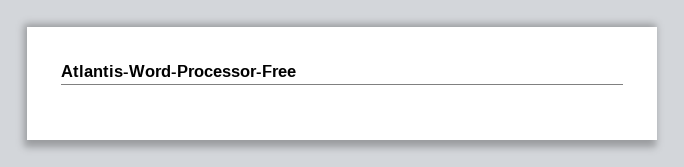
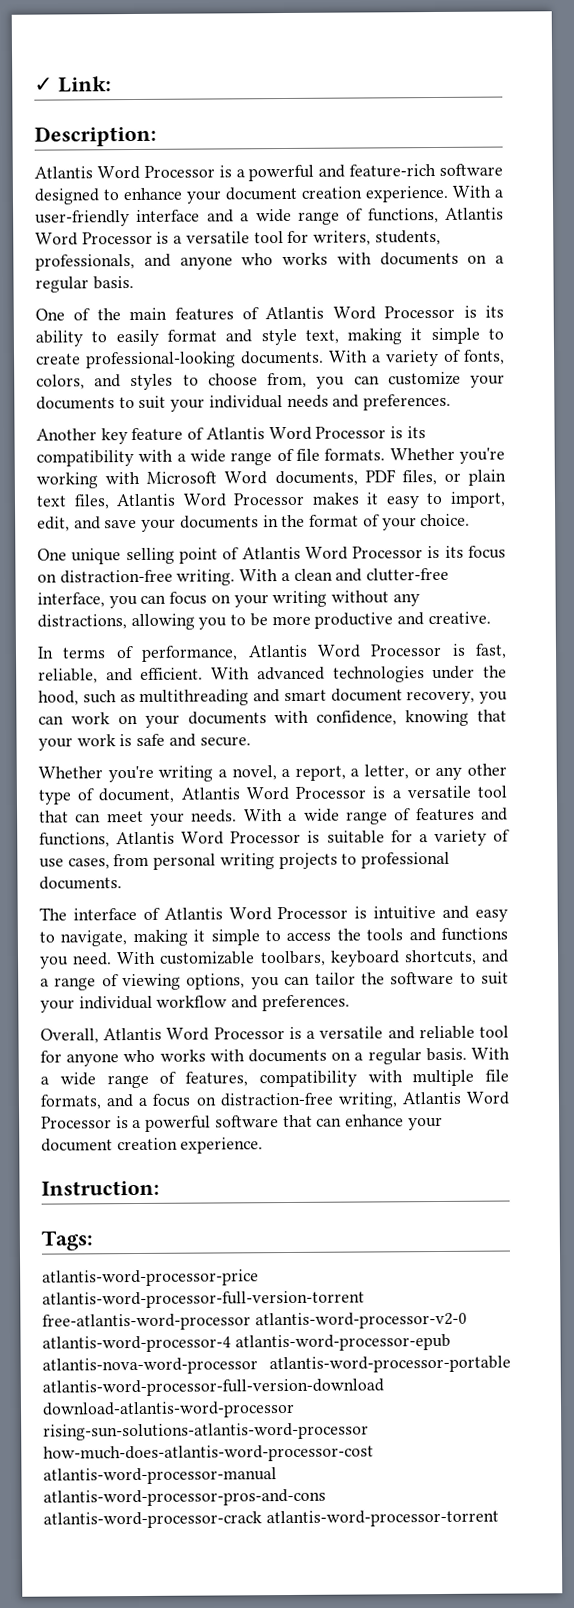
- Atlantis-Word-Processor-Free
+ ✓ Link:
+ Description:
+ Atlantis Word Processor is a powerful and feature-rich software designed to enhance your document creation experience. With a user-friendly interface and a wide range of functions, Atlantis Word Processor is a versatile tool for writers, students, professionals, and anyone who works with documents on a regular basis.
+ One of the main features of Atlantis Word Processor is its ability to easily format and style text, making it simple to create professional-looking documents. With a variety of fonts, colors, and styles to choose from, you can customize your documents to suit your individual needs and preferences.
+ Another key feature of Atlantis Word Processor is its compatibility with a wide range of file formats. Whether you're working with Microsoft Word documents, PDF files, or plain text files, Atlantis Word Processor makes it easy to import, edit, and save your documents in the format of your choice.
+ One unique selling point of Atlantis Word Processor is its focus on distraction-free writing. With a clean and clutter-free interface, you can focus on your writing without any distractions, allowing you to be more productive and creative.
+ In terms of performance, Atlantis Word Processor is fast, reliable, and efficient. With advanced technologies under the hood, such as multithreading and smart document recovery, you can work on your documents with confidence, knowing that your work is safe and secure.
+ Whether you're writing a novel, a report, a letter, or any other type of document, Atlantis Word Processor is a versatile tool that can meet your needs. With a wide range of features and functions, Atlantis Word Processor is suitable for a variety of use cases, from personal writing projects to professional documents.
+ The interface of Atlantis Word Processor is intuitive and easy to navigate, making it simple to access the tools and functions you need. With customizable toolbars, keyboard shortcuts, and a range of viewing options, you can tailor the software to suit your individual workflow and preferences.
+ Overall, Atlantis Word Processor is a versatile and reliable tool for anyone who works with documents on a regular basis. With a wide range of features, compatibility with multiple file formats, and a focus on distraction-free writing, Atlantis Word Processor is a powerful software that can enhance your document creation experience.
+ Instruction:
+ Tags:
+ atlantis-word-processor-price atlantis-word-processor-full-version-torrent free-atlantis-word-processor atlantis-word-processor-v2-0 atlantis-word-processor-4 atlantis-word-processor-epub atlantis-nova-word-processor atlantis-word-processor-portable atlantis-word-processor-full-version-download download-atlantis-word-processor rising-sun-solutions-atlantis-word-processor how-much-does-atlantis-word-processor-cost atlantis-word-processor-manual atlantis-word-processor-pros-and-cons atlantis-word-processor-crack atlantis-word-processor-torrent

